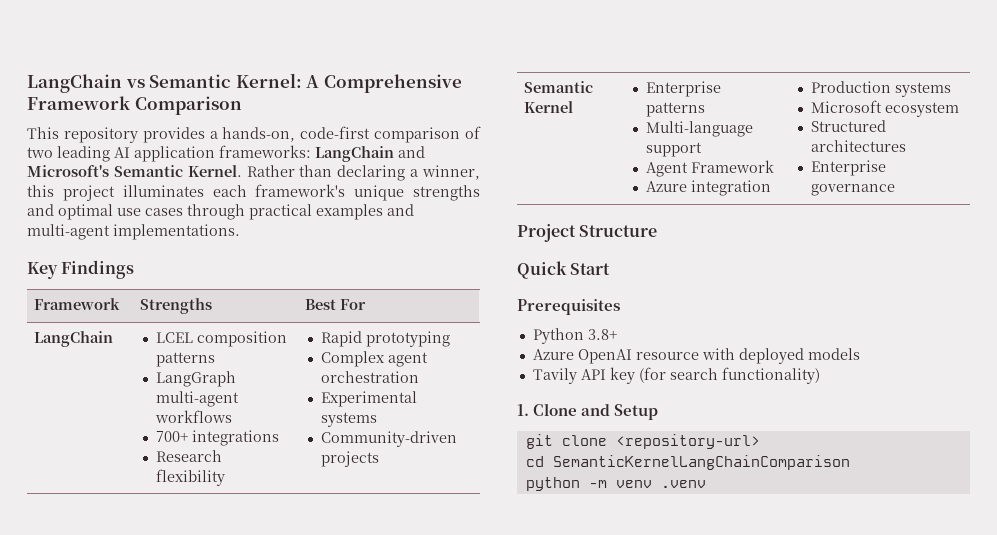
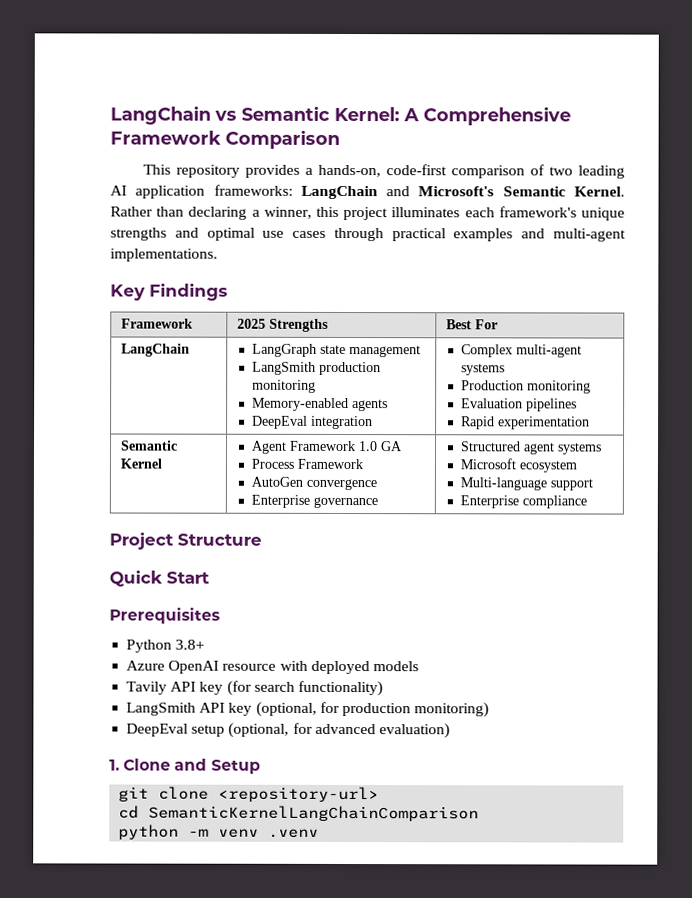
- Framework | Strengths | Best For
+ Framework | 2025 Strengths | Best For
- LangChain | LCEL composition patterns
- LangGraph multi-agent workflows
- 700+ integrations
- Research flexibility | Rapid prototyping
- Complex agent orchestration
- Experimental systems
- Community-driven projects
- Semantic Kernel | Enterprise patterns
+ LangChain | LangGraph state management
+ LangSmith production monitoring
+ Memory-enabled agents
+ DeepEval integration | Complex multi-agent systems
+ Production monitoring
+ Evaluation pipelines
+ Rapid experimentation
+ Semantic Kernel | Agent Framework 1.0 GA
+ Process Framework
+ AutoGen convergence
+ Enterprise governance | Structured agent systems
+ Microsoft ecosystem
  Multi-language support
- Agent Framework
- Azure integration | Production systems
- Microsoft ecosystem
- Structured architectures
- Enterprise governance
+ Enterprise compliance
+ LangSmith API key (optional, for production monitoring)
+ DeepEval setup (optional, for advanced evaluation)

